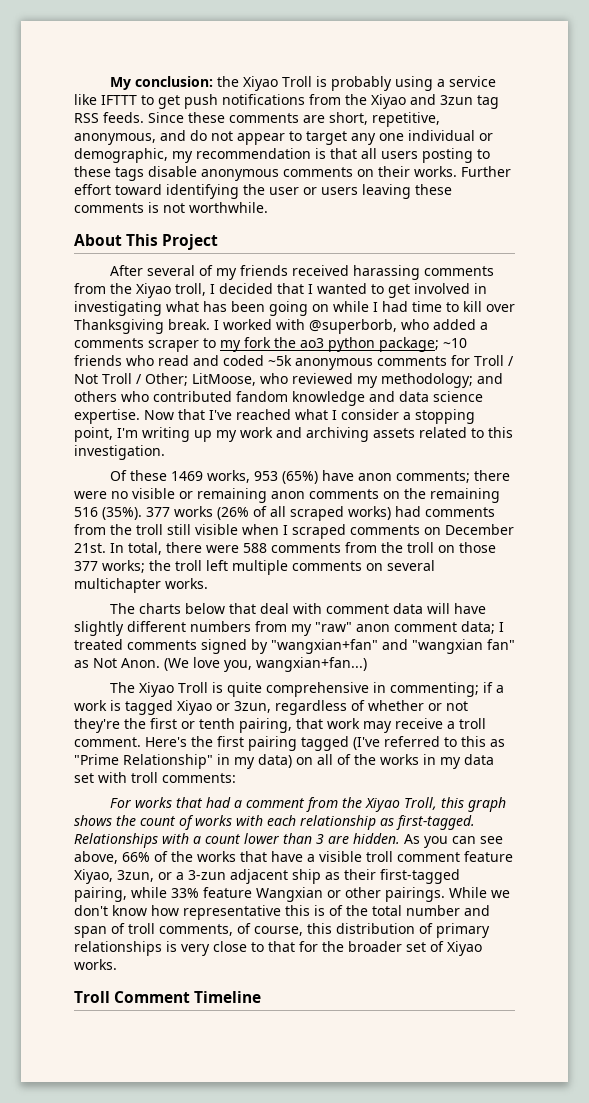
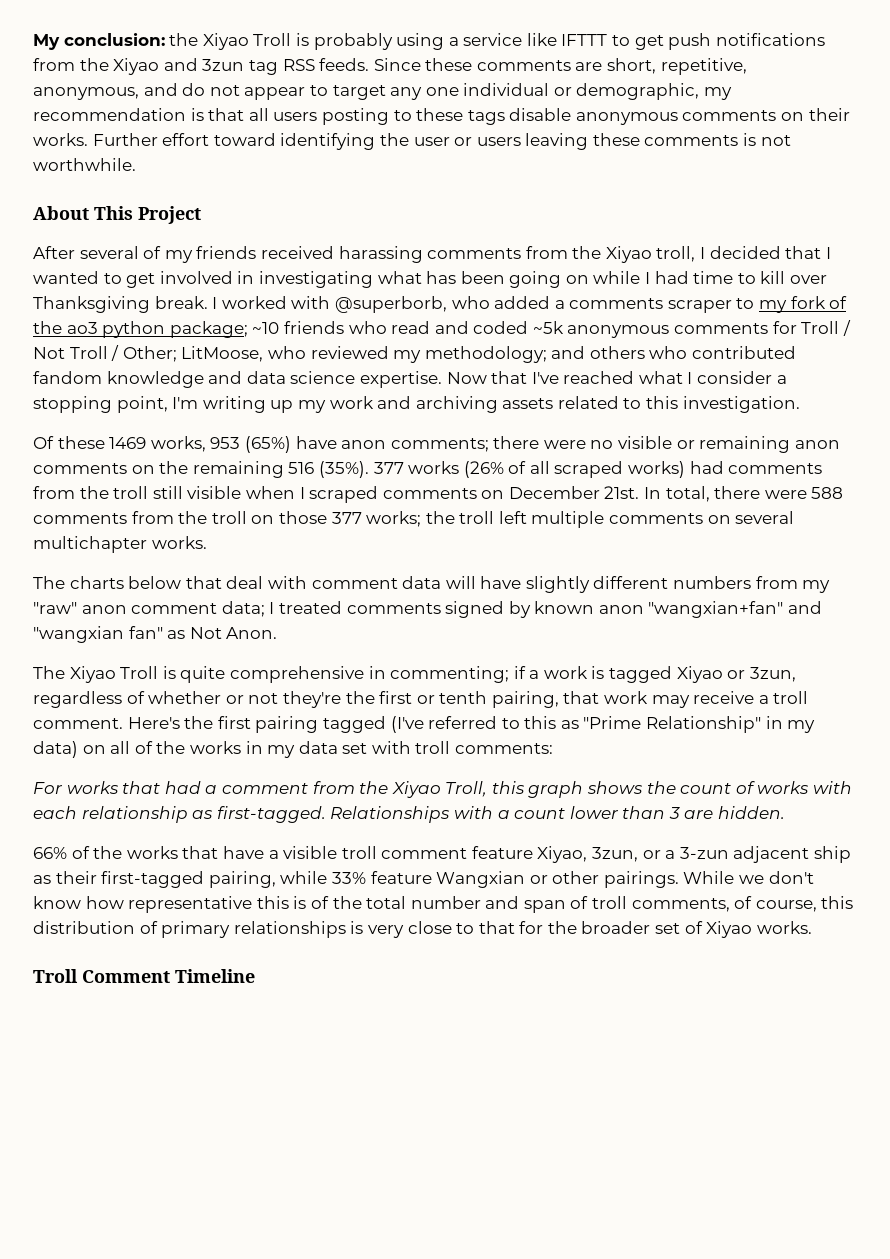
- I worked with @superborb, who added a comments scraper to my fork the ao3 python package; ~10 friends who read and coded ~5k anonymous comments for Troll / Not Troll / Other; LitMoose, who reviewed my methodology; and others who contributed fandom knowledge and data science expertise.
+ I worked with @superborb, who added a comments scraper to my fork of the ao3 python package; ~10 friends who read and coded ~5k anonymous comments for Troll / Not Troll / Other; LitMoose, who reviewed my methodology; and others who contributed fandom knowledge and data science expertise.
- The charts below that deal with comment data will have slightly different numbers from my "raw" anon comment data; I treated comments signed by "wangxian+fan" and "wangxian fan" as Not Anon. (We love you, wangxian+fan...)
+ The charts below that deal with comment data will have slightly different numbers from my "raw" anon comment data; I treated comments signed by known anon "wangxian+fan" and "wangxian fan" as Not Anon.
- Relationships with a count lower than 3 are hidden. As you can see above, 66% of the works that have a visible troll comment feature Xiyao, 3zun, or a 3-zun adjacent ship as their first-tagged pairing, while 33% feature Wangxian or other pairings.
+ Relationships with a count lower than 3 are hidden.
+ 66% of the works that have a visible troll comment feature Xiyao, 3zun, or a 3-zun adjacent ship as their first-tagged pairing, while 33% feature Wangxian or other pairings.

